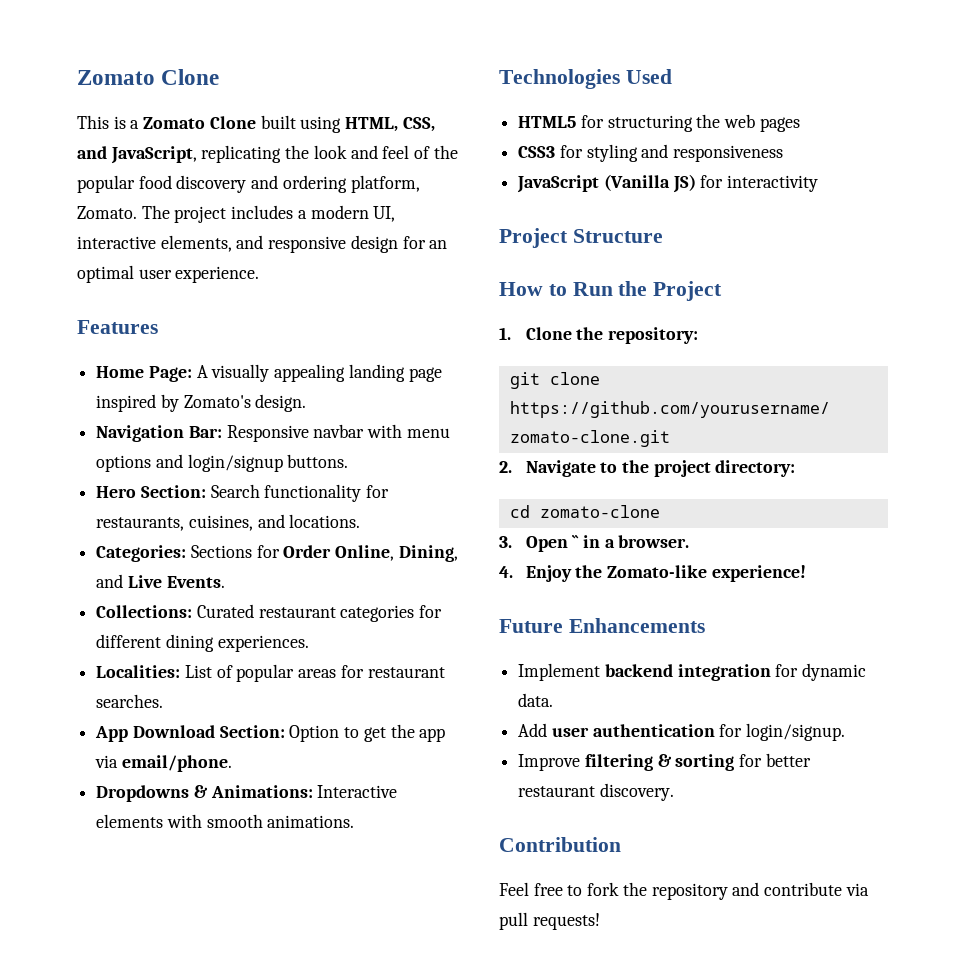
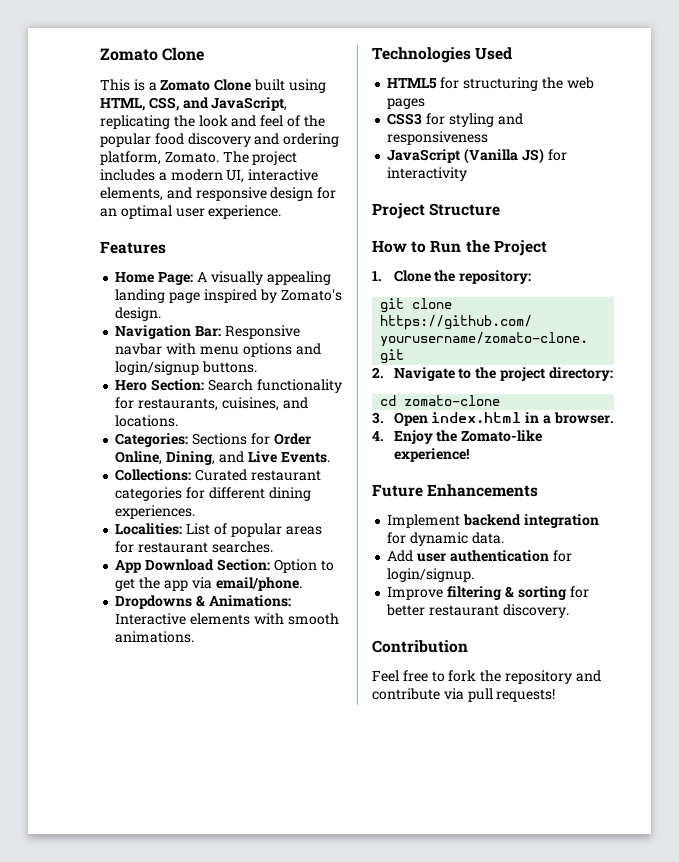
- 3. Open `` in a browser.
+ 3. Open index.html in a browser.

